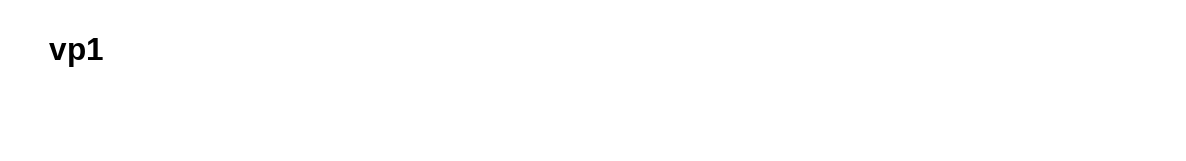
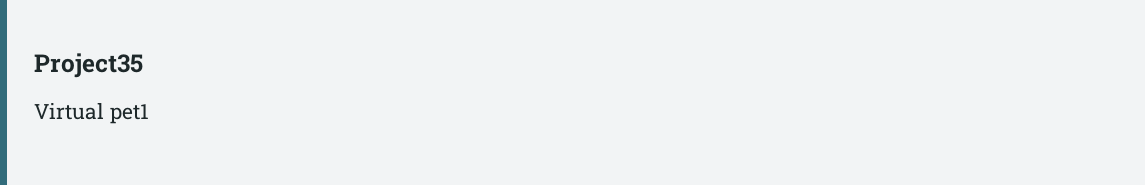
- vp1
+ Project35
+ Virtual pet1

